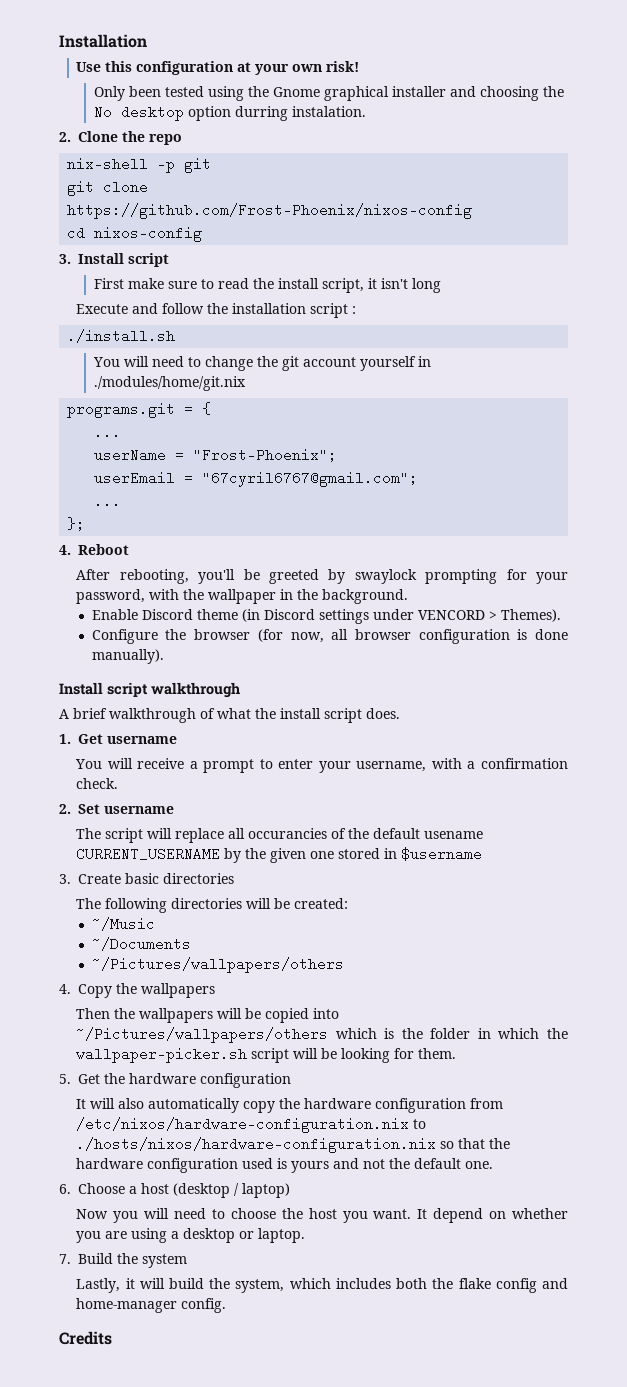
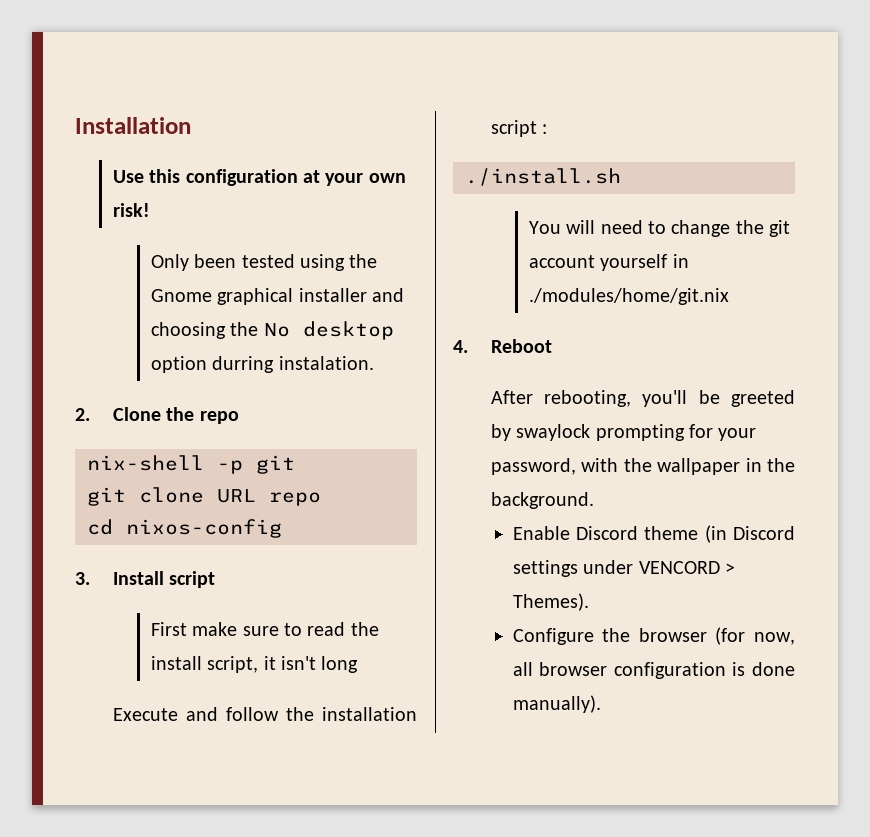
- git clone https://github.com/Frost-Phoenix/nixos-config
+ git clone URL repo
- programs.git = {
- ...
- userName = "Frost-Phoenix";
- userEmail = "67cyril6767@gmail.com";
- ...
- };
- Install script walkthrough
- A brief walkthrough of what the install script does.
- 1. Get username
- You will receive a prompt to enter your username, with a confirmation check.
- 2. Set username
- The script will replace all occurancies of the default usename CURRENT_USERNAME by the given one stored in $username
- 3. Create basic directories
- The following directories will be created:
- ~/Music
- ~/Documents
- ~/Pictures/wallpapers/others
- 4. Copy the wallpapers
- Then the wallpapers will be copied into ~/Pictures/wallpapers/others which is the folder in which the wallpaper-picker.sh script will be looking for them.
- 5. Get the hardware configuration
- It will also automatically copy the hardware configuration from /etc/nixos/hardware-configuration.nix to ./hosts/nixos/hardware-configuration.nix so that the hardware configuration used is yours and not the default one.
- 6. Choose a host (desktop / laptop)
- Now you will need to choose the host you want. It depend on whether you are using a desktop or laptop.
- 7. Build the system
- Lastly, it will build the system, which includes both the flake config and home-manager config.
- Credits

